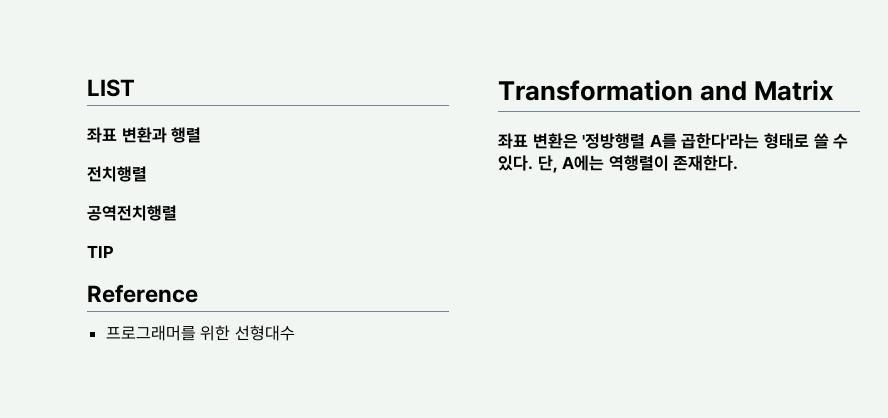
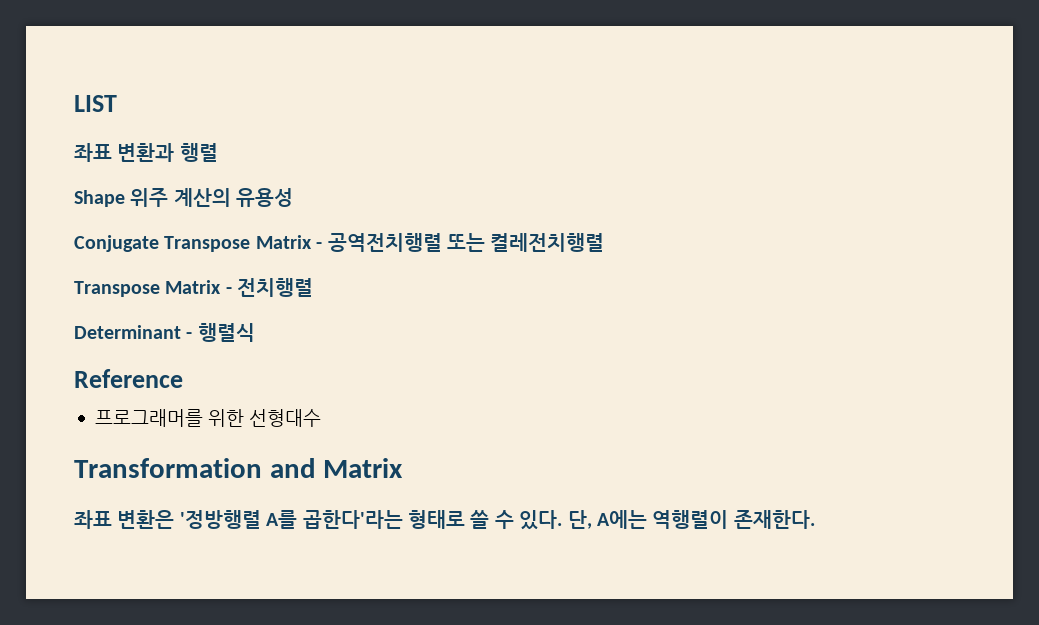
- 전치행렬
- 공역전치행렬
- TIP
+ Shape 위주 계산의 유용성
+ Conjugate Transpose Matrix - 공역전치행렬 또는 켤레전치행렬
+ Transpose Matrix - 전치행렬
+ Determinant - 행렬식

